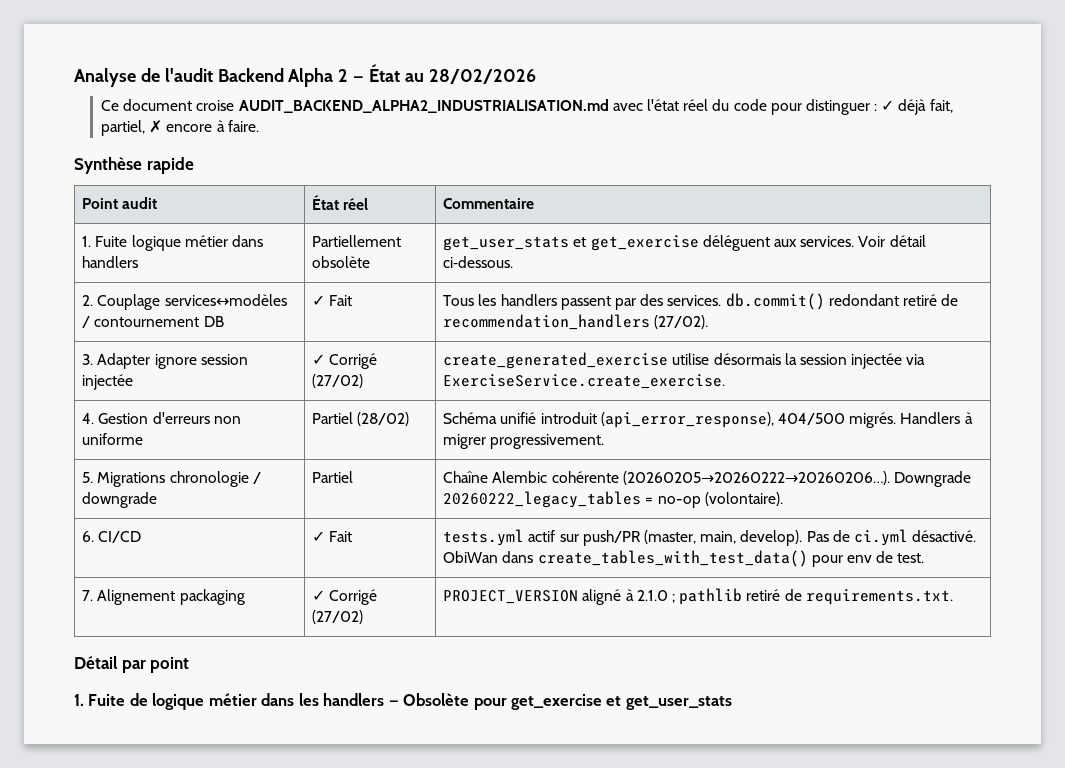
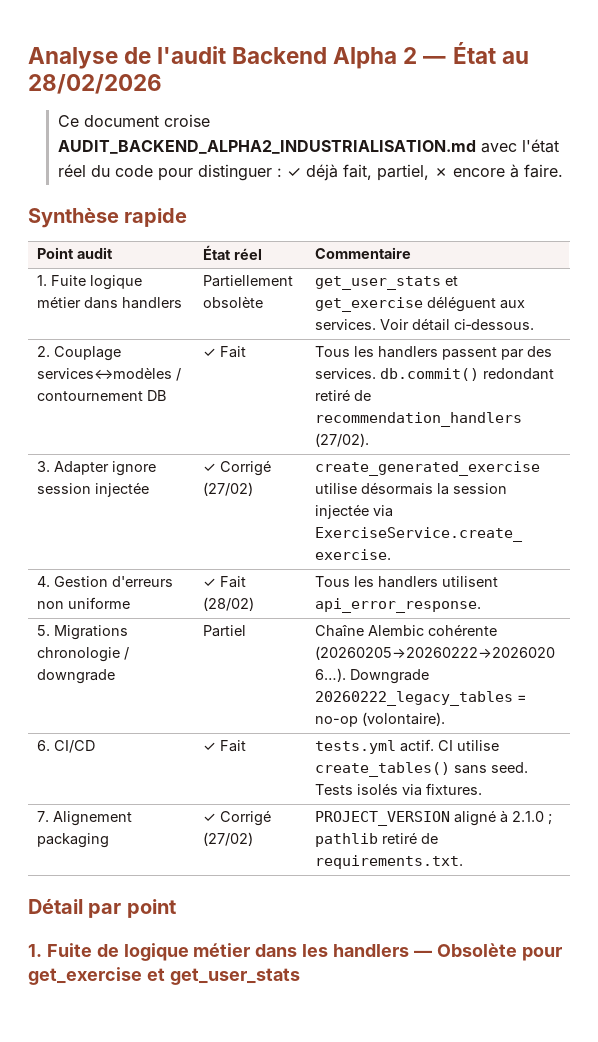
- 4. Gestion d'erreurs non uniforme | Partiel (28/02) | Schéma unifié introduit (api_error_response), 404/500 migrés. Handlers à migrer progressivement.
+ 4. Gestion d'erreurs non uniforme | ✓ Fait (28/02) | Tous les handlers utilisent api_error_response.
- 6. CI/CD | ✓ Fait | tests.yml actif sur push/PR (master, main, develop). Pas de ci.yml désactivé. ObiWan dans create_tables_with_test_data() pour env de test.
+ 6. CI/CD | ✓ Fait | tests.yml actif. CI utilise create_tables() sans seed. Tests isolés via fixtures.

